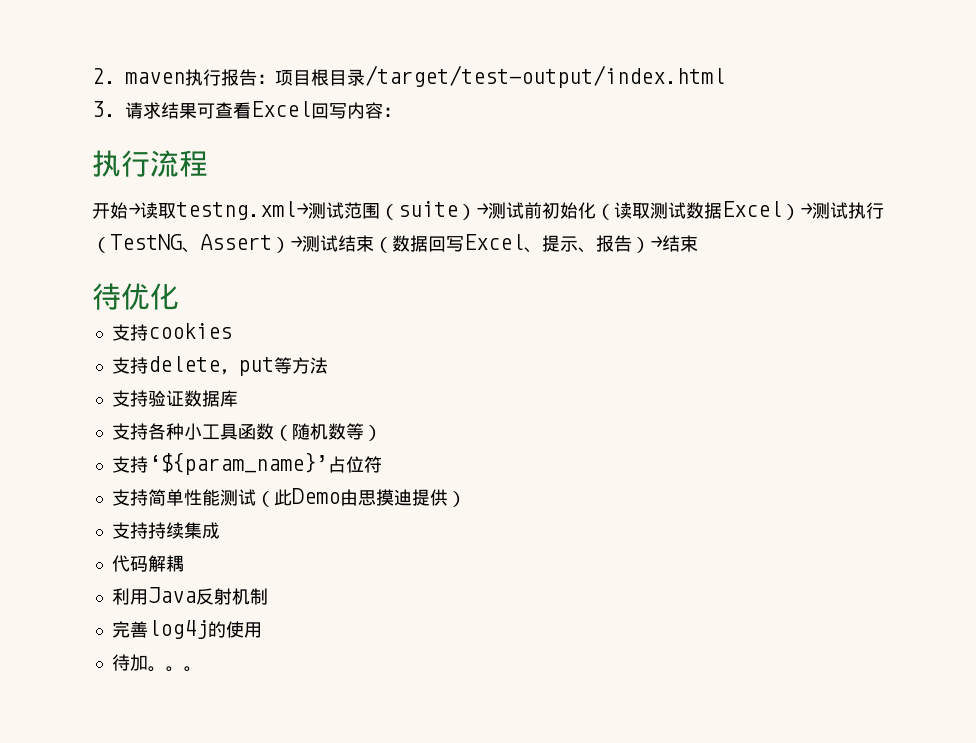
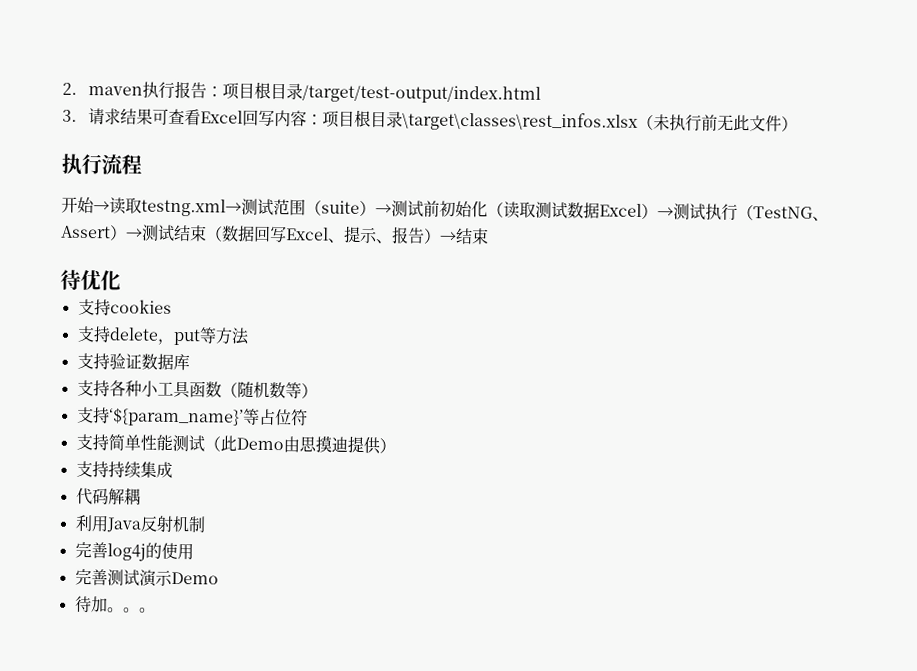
- 3.请求结果可查看Excel回写内容：
+ 3.请求结果可查看Excel回写内容：项目根目录\target\classes\rest_infos.xlsx（未执行前无此文件）
- 支持‘${param_name}’占位符
+ 支持‘${param_name}’等占位符
+ 完善测试演示Demo

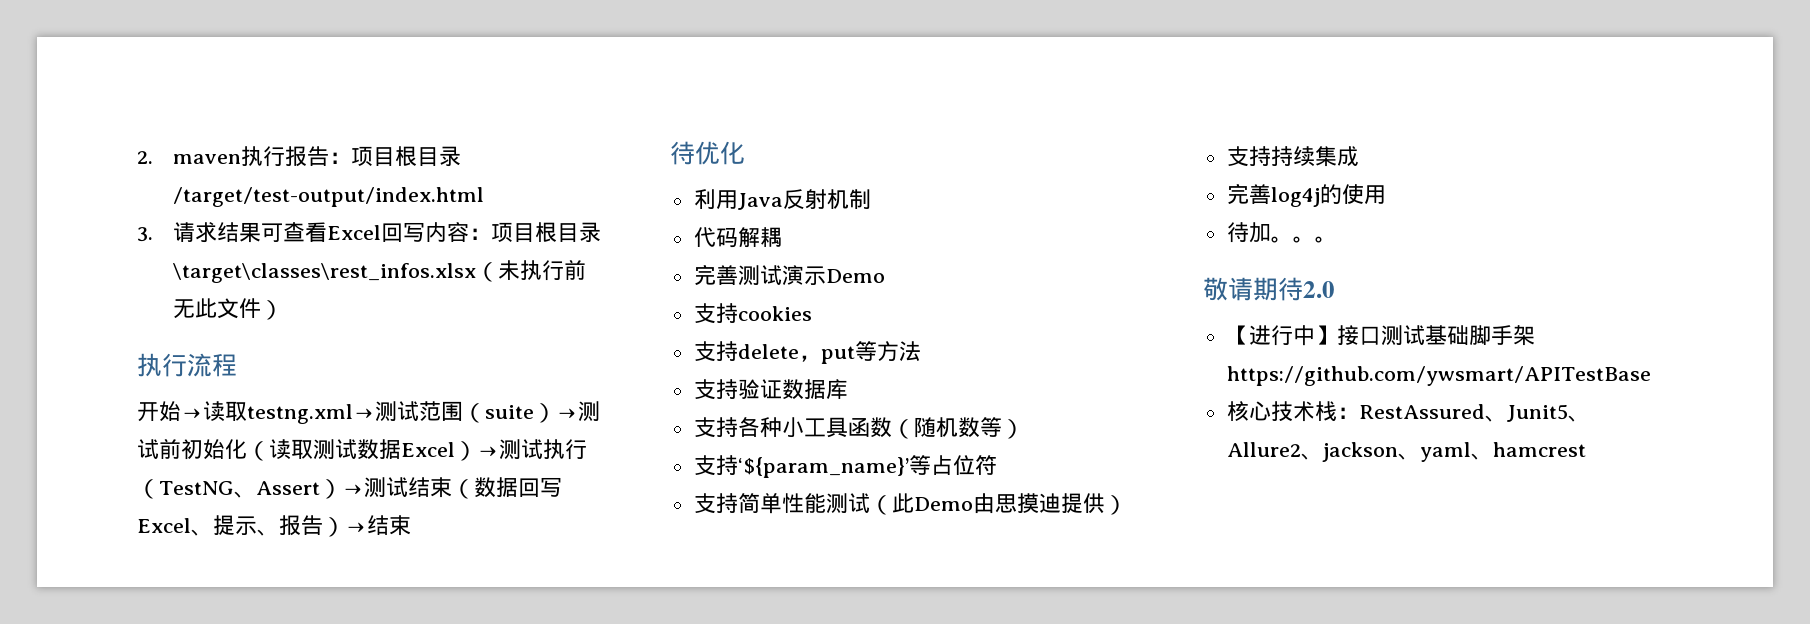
+ 利用Java反射机制
+ 代码解耦
+ 完善测试演示Demo
- 代码解耦
- 利用Java反射机制
- 完善测试演示Demo
+ 敬请期待2.0
+ 【进行中】接口测试基础脚手架https://github.com/ywsmart/APITestBase
+ 核心技术栈：RestAssured、Junit5、Allure2、jackson、yaml、hamcrest

